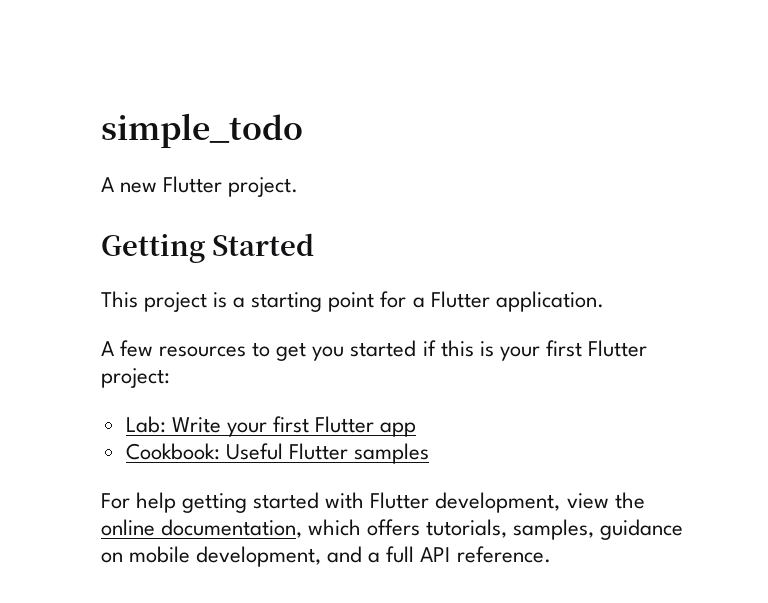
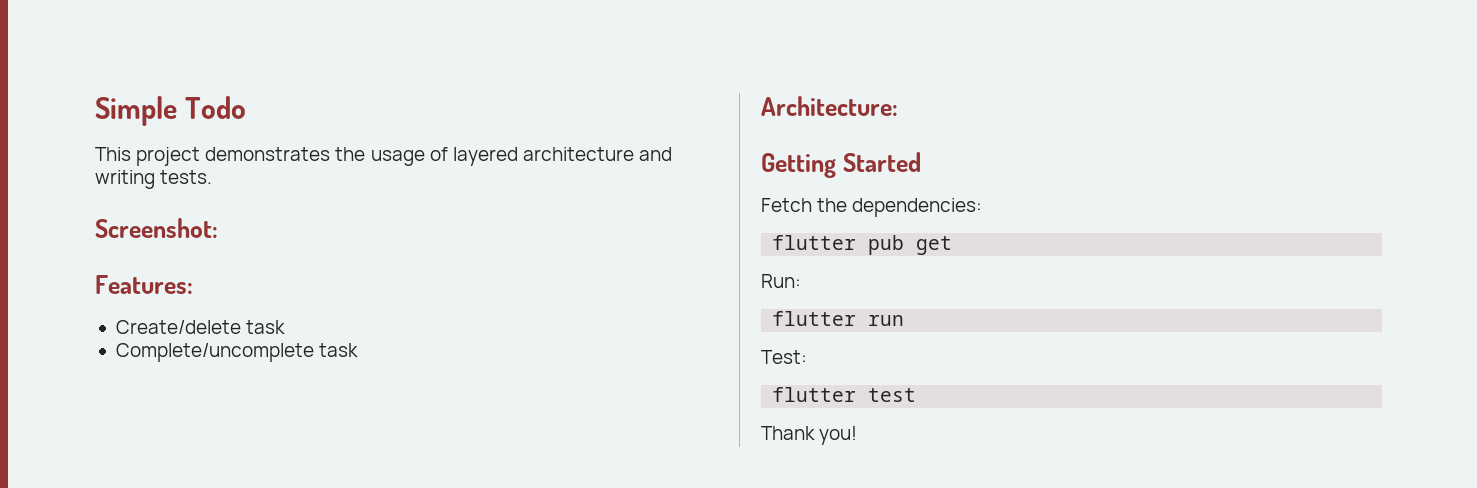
- simple_todo
- A new Flutter project.
+ Simple Todo
+ This project demonstrates the usage of layered architecture and writing tests.
+ Screenshot:
+ Features:
+ Create/delete task
+ Complete/uncomplete task
+ Architecture:
  Getting Started
- This project is a starting point for a Flutter application.
- A few resources to get you started if this is your first Flutter project:
- Lab: Write your first Flutter app
- Cookbook: Useful Flutter samples
- For help getting started with Flutter development, view the online documentation, which offers tutorials, samples, guidance on mobile development, and a full API reference.
+ Fetch the dependencies:
+ flutter pub get
+ Run:
+ flutter run
+ Test:
+ flutter test
+ Thank you!

